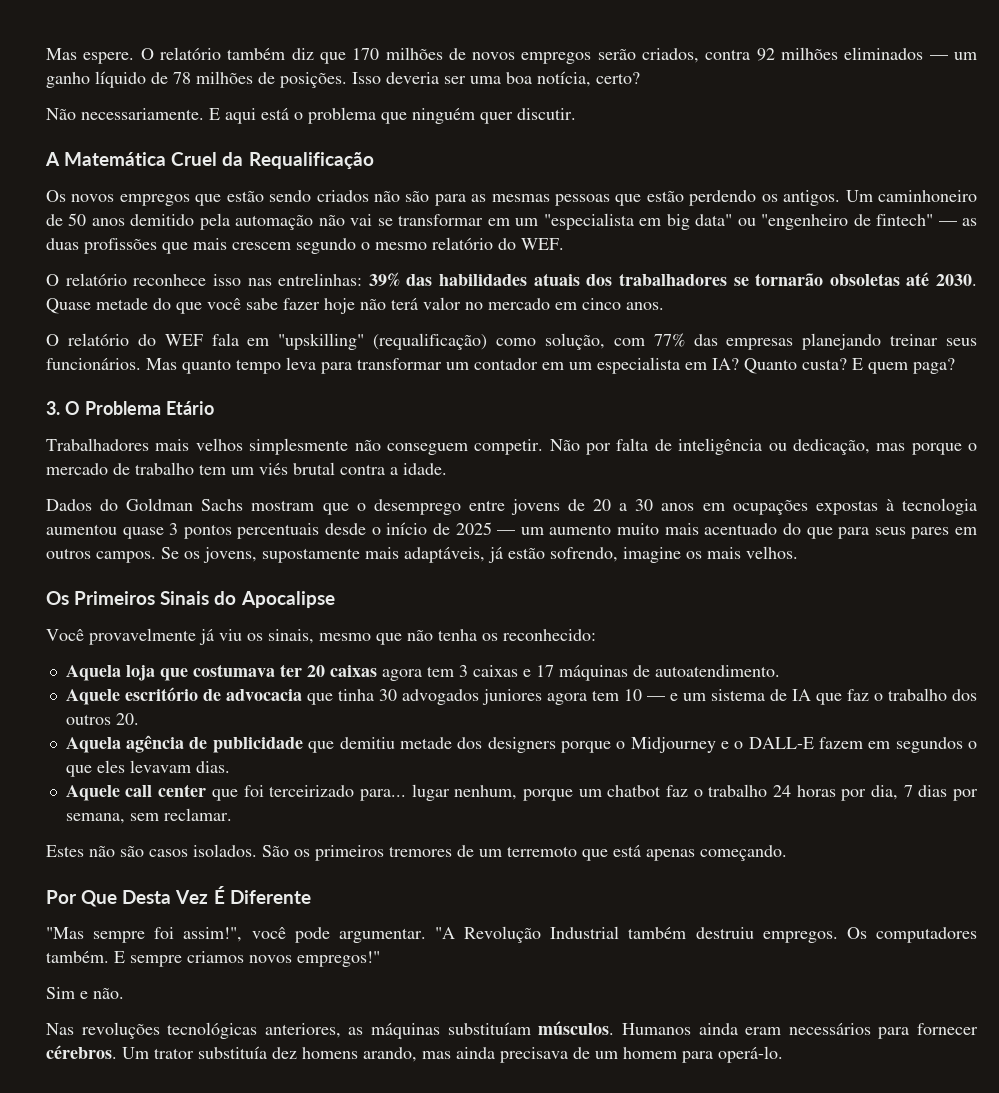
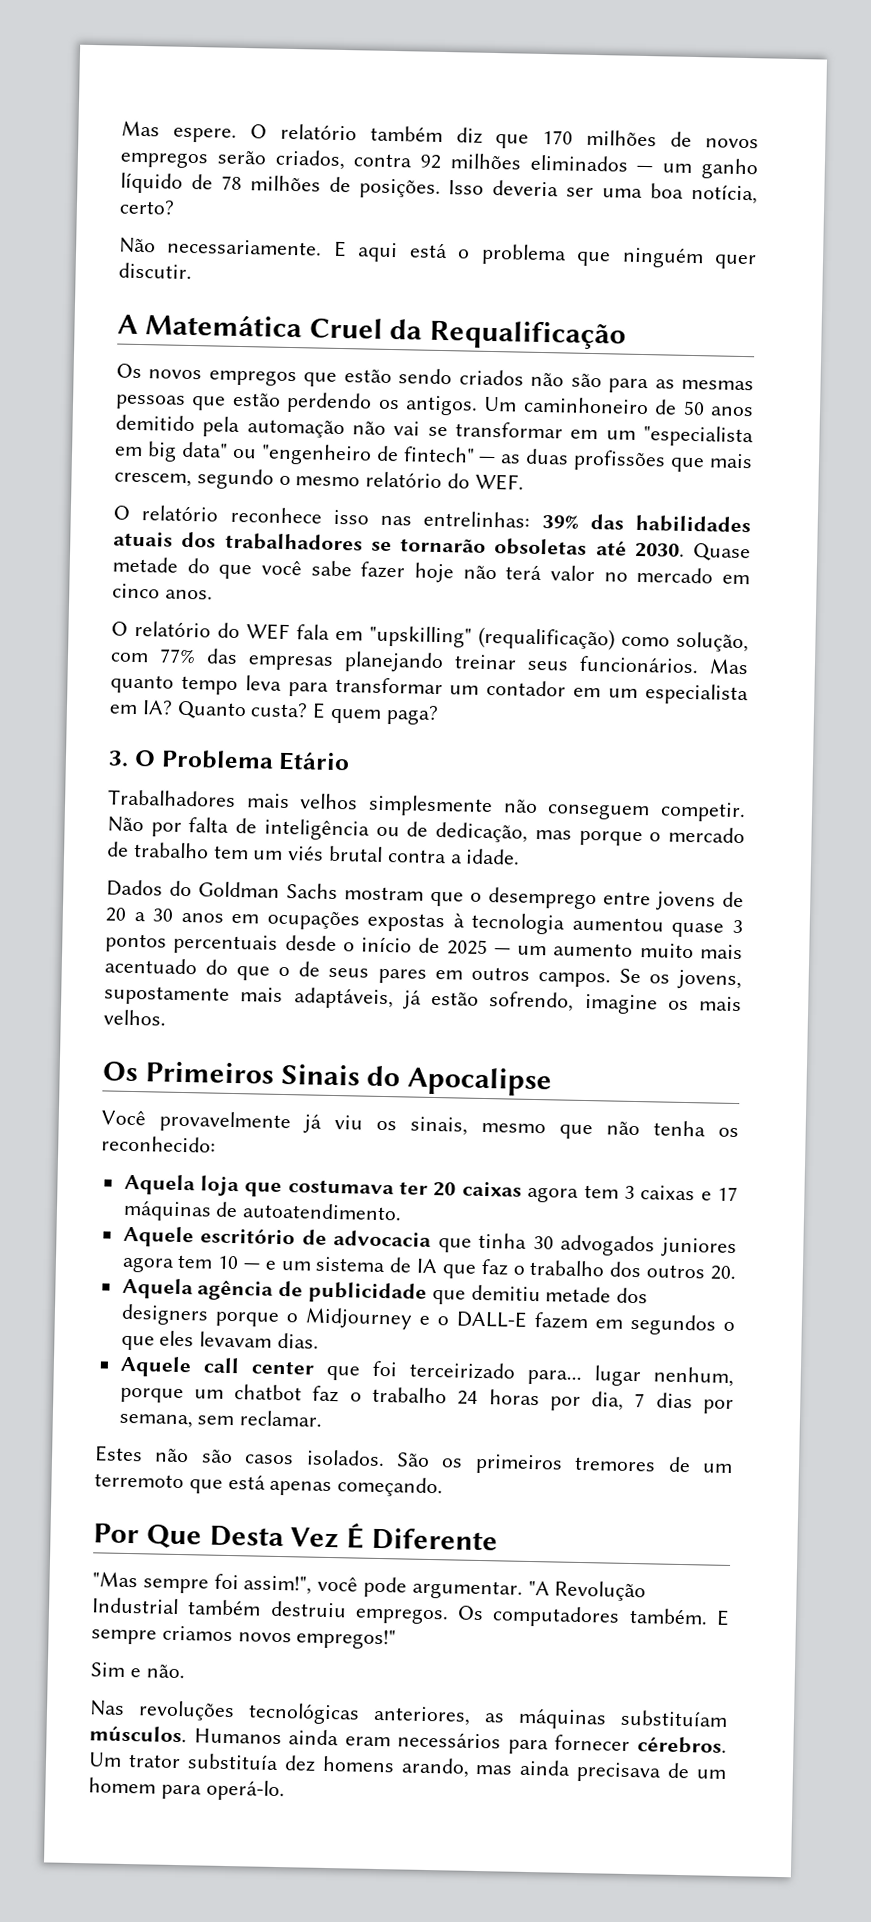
- Um caminhoneiro de 50 anos demitido pela automação não vai se transformar em um "especialista em big data" ou "engenheiro de fintech" — as duas profissões que mais crescem segundo o mesmo relatório do WEF.
+ Um caminhoneiro de 50 anos demitido pela automação não vai se transformar em um "especialista em big data" ou "engenheiro de fintech" — as duas profissões que mais crescem, segundo o mesmo relatório do WEF.
- Não por falta de inteligência ou dedicação, mas porque o mercado de trabalho tem um viés brutal contra a idade.
+ Não por falta de inteligência ou de dedicação, mas porque o mercado de trabalho tem um viés brutal contra a idade.
- Dados do Goldman Sachs mostram que o desemprego entre jovens de 20 a 30 anos em ocupações expostas à tecnologia aumentou quase 3 pontos percentuais desde o início de 2025 — um aumento muito mais acentuado do que para seus pares em outros campos.
+ Dados do Goldman Sachs mostram que o desemprego entre jovens de 20 a 30 anos em ocupações expostas à tecnologia aumentou quase 3 pontos percentuais desde o início de 2025 — um aumento muito mais acentuado do que o de seus pares em outros campos.

